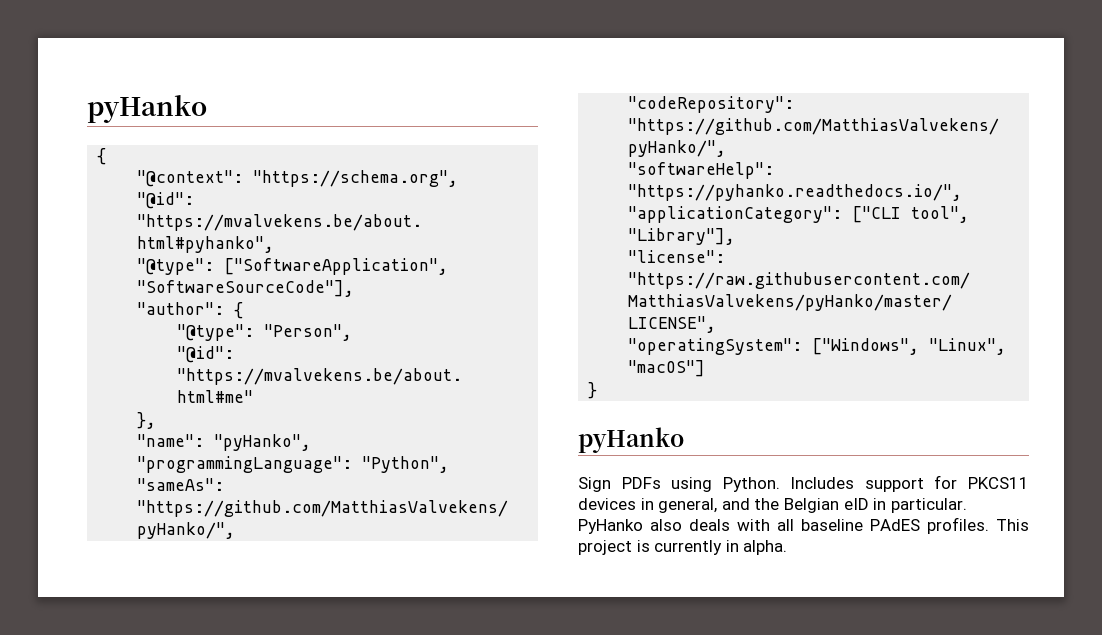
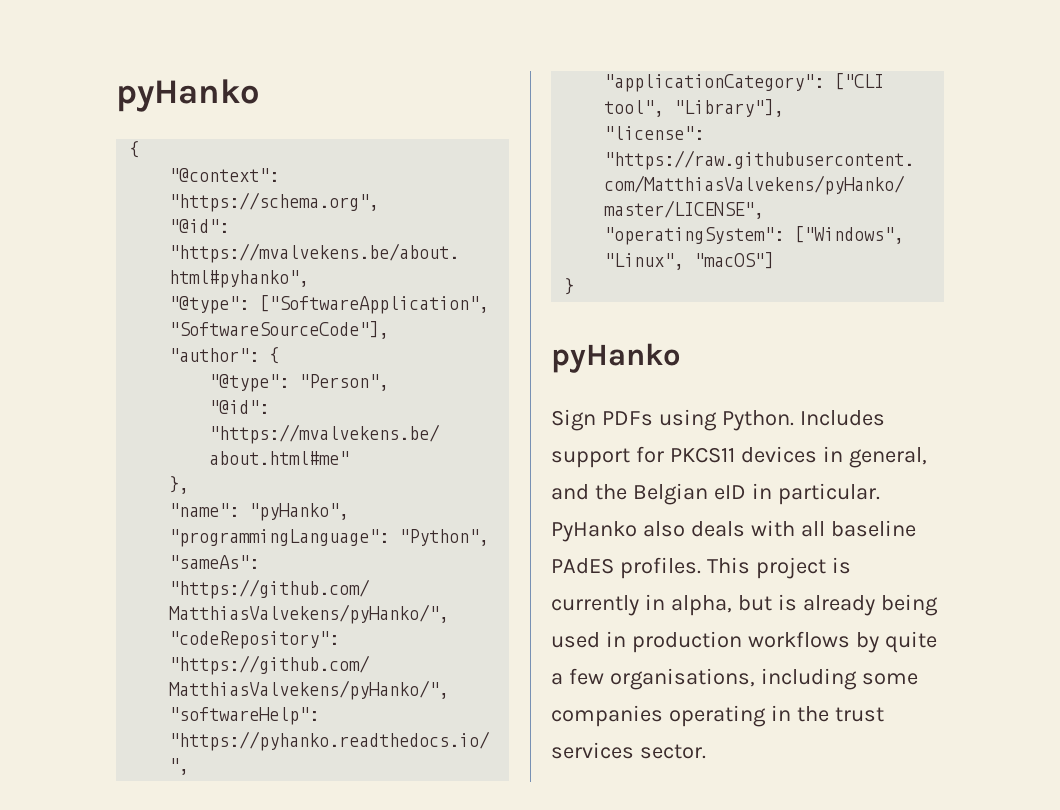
- This project is currently in alpha.
+ This project is currently in alpha, but is already being used in production workflows by quite a few organisations, including some companies operating in the trust services sector.

